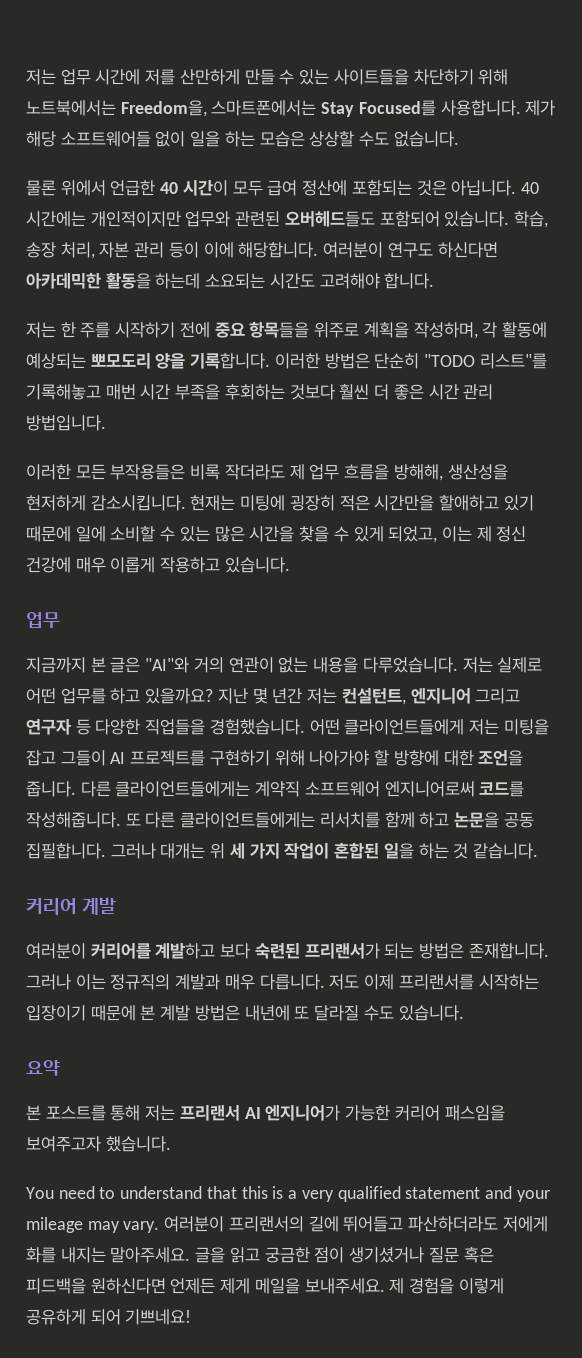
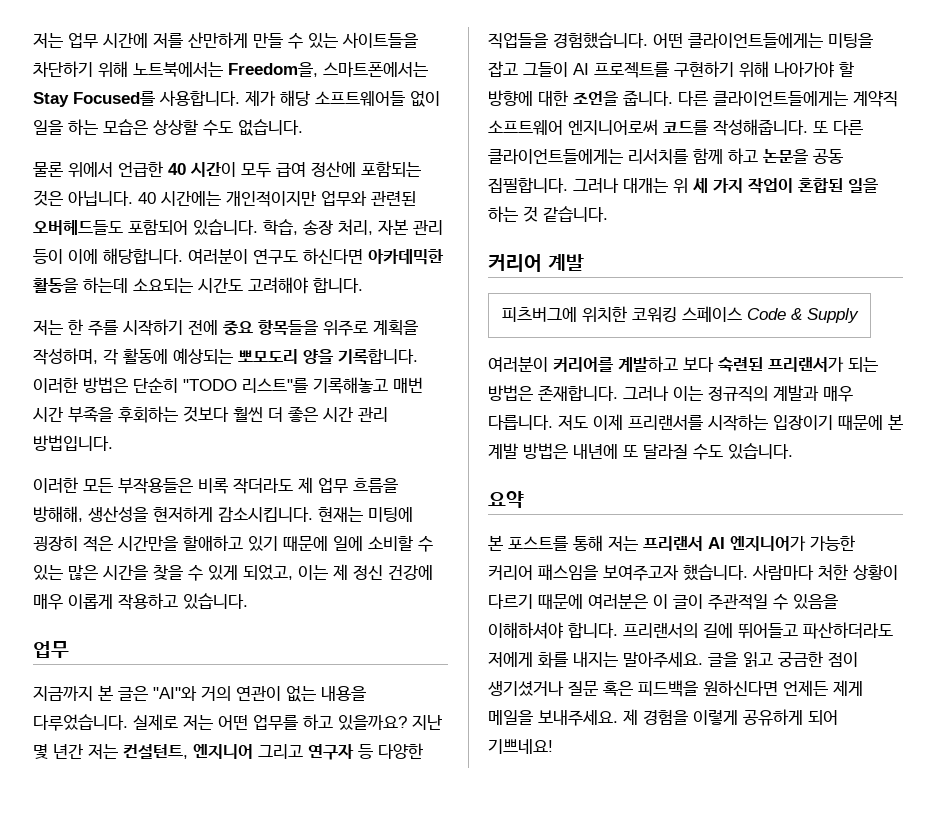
- 저는 실제로 어떤 업무를 하고 있을까요?
+ 실제로 저는 어떤 업무를 하고 있을까요?
- 어떤 클라이언트들에게 저는 미팅을 잡고 그들이 AI 프로젝트를 구현하기 위해 나아가야 할 방향에 대한 조언을 줍니다.
+ 어떤 클라이언트들에게는 미팅을 잡고 그들이 AI 프로젝트를 구현하기 위해 나아가야 할 방향에 대한 조언을 줍니다.
+ 피츠버그에 위치한 코워킹 스페이스 Code & Supply
- 본 포스트를 통해 저는 프리랜서 AI 엔지니어가 가능한 커리어 패스임을 보여주고자 했습니다.
- You need to understand that this is a very qualified statement and your mileage may vary. 여러분이 프리랜서의 길에 뛰어들고 파산하더라도 저에게 화를 내지는 말아주세요.
+ 본 포스트를 통해 저는 프리랜서 AI 엔지니어가 가능한 커리어 패스임을 보여주고자 했습니다. 사람마다 처한 상황이 다르기 때문에 여러분은 이 글이 주관적일 수 있음을 이해하셔야 합니다. 프리랜서의 길에 뛰어들고 파산하더라도 저에게 화를 내지는 말아주세요.

